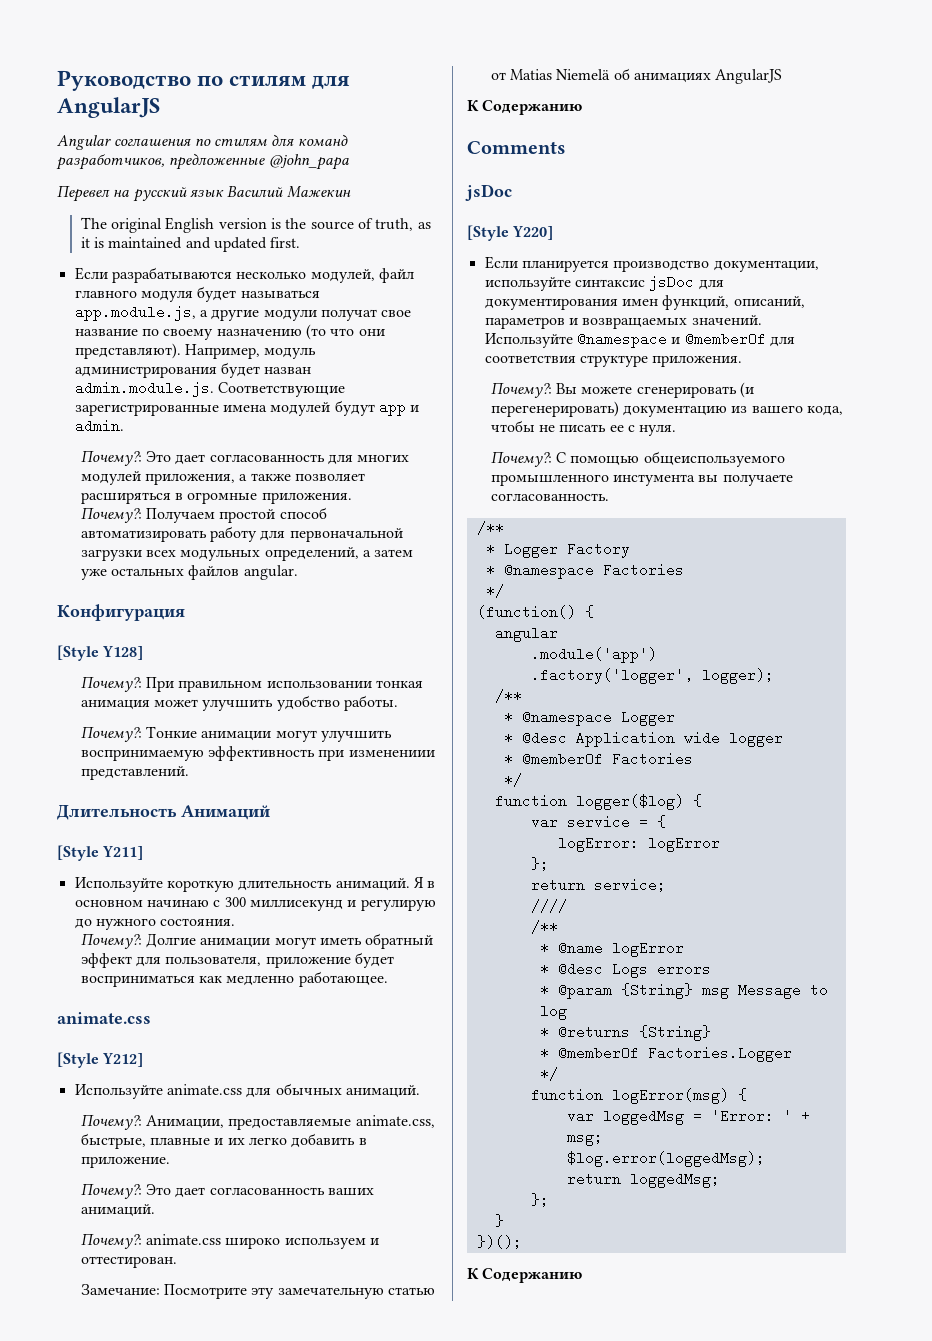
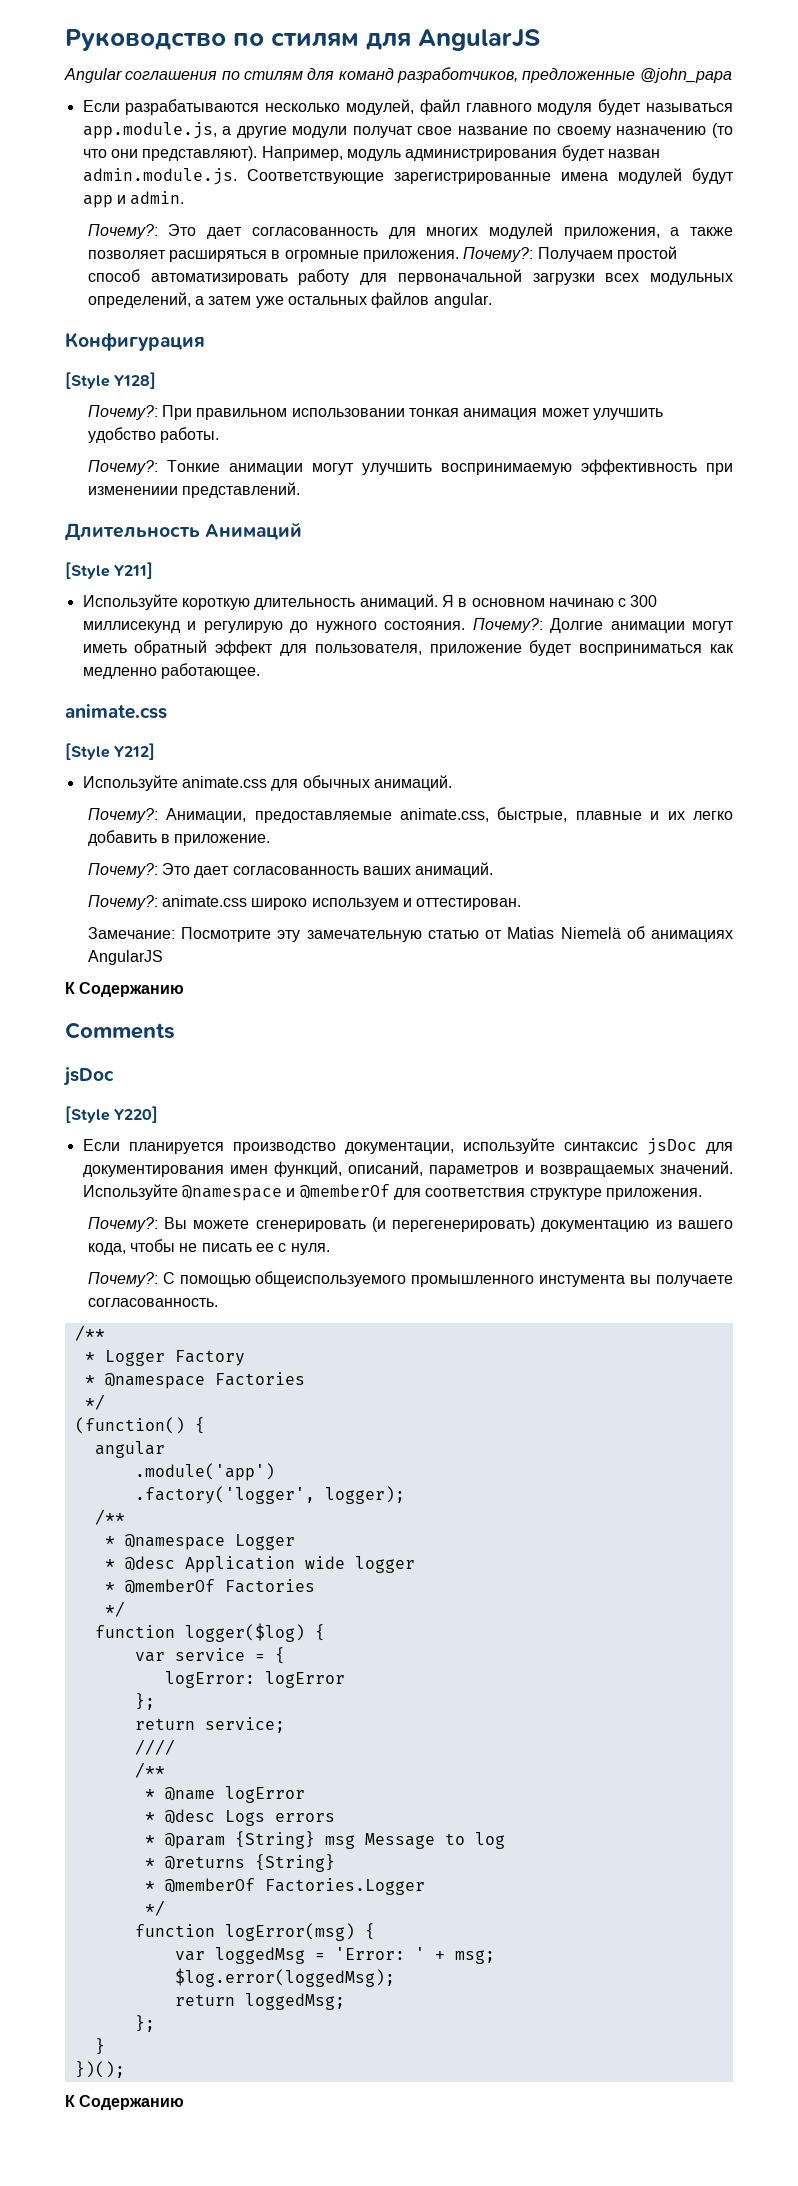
- Перевел на русский язык Василий Мажекин
- The original English version is the source of truth, as it is maintained and updated first.
- Почему?: Это дает согласованность для многих модулей приложения, а также позволяет расширяться в огромные приложения.
- Почему?: Получаем простой способ автоматизировать работу для первоначальной загрузки всех модульных определений, а затем уже остальных файлов angular.
+ Почему?: Это дает согласованность для многих модулей приложения, а также позволяет расширяться в огромные приложения. Почему?: Получаем простой способ автоматизировать работу для первоначальной загрузки всех модульных определений, а затем уже остальных файлов angular.
- Я в основном начинаю с 300 миллисекунд и регулирую до нужного состояния.
- Почему?: Долгие анимации могут иметь обратный эффект для пользователя, приложение будет восприниматься как медленно работающее.
+ Я в основном начинаю с 300 миллисекунд и регулирую до нужного состояния. Почему?: Долгие анимации могут иметь обратный эффект для пользователя, приложение будет восприниматься как медленно работающее.

